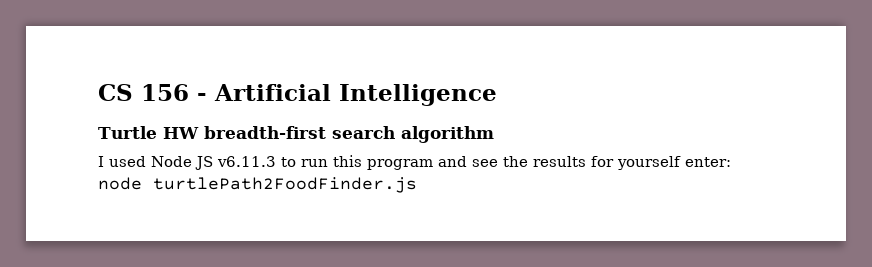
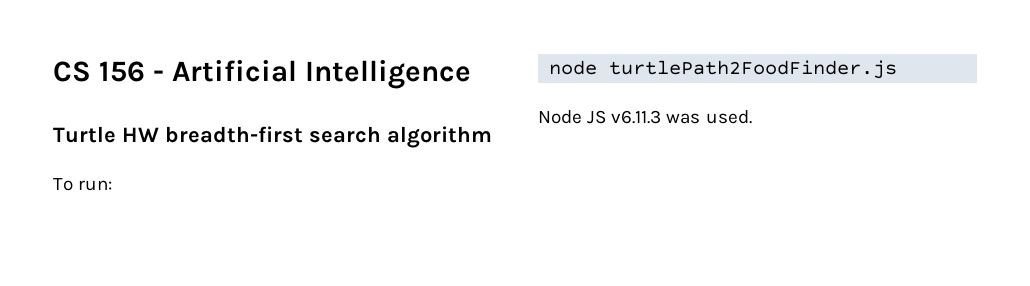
- I used Node JS v6.11.3 to run this program and see the results for yourself enter: node turtlePath2FoodFinder.js
+ To run:
+ node turtlePath2FoodFinder.js
+ Node JS v6.11.3 was used.

